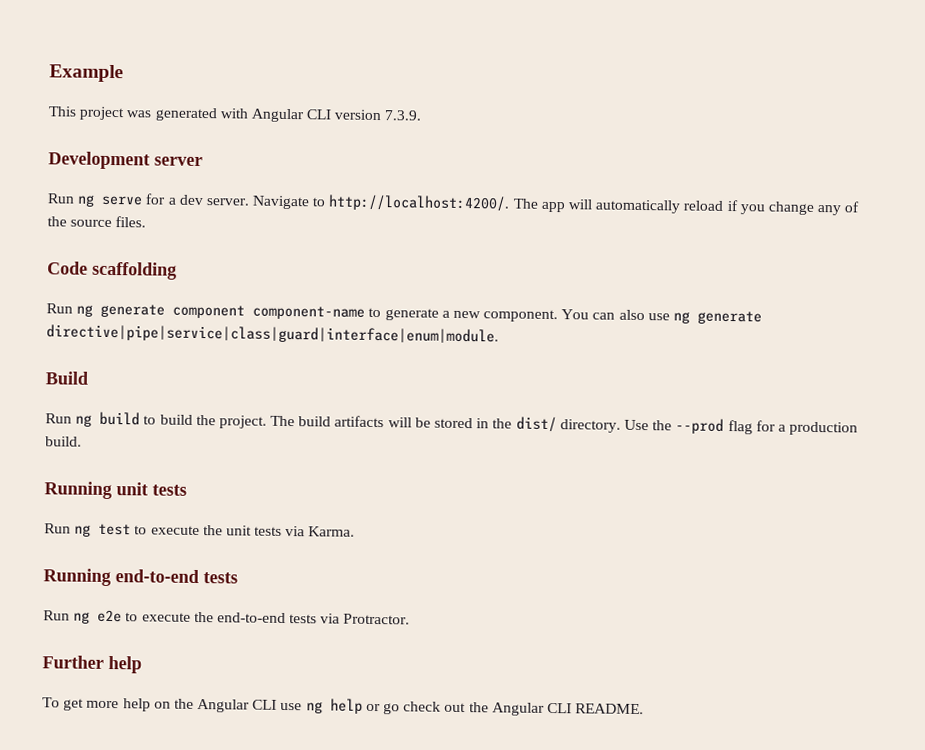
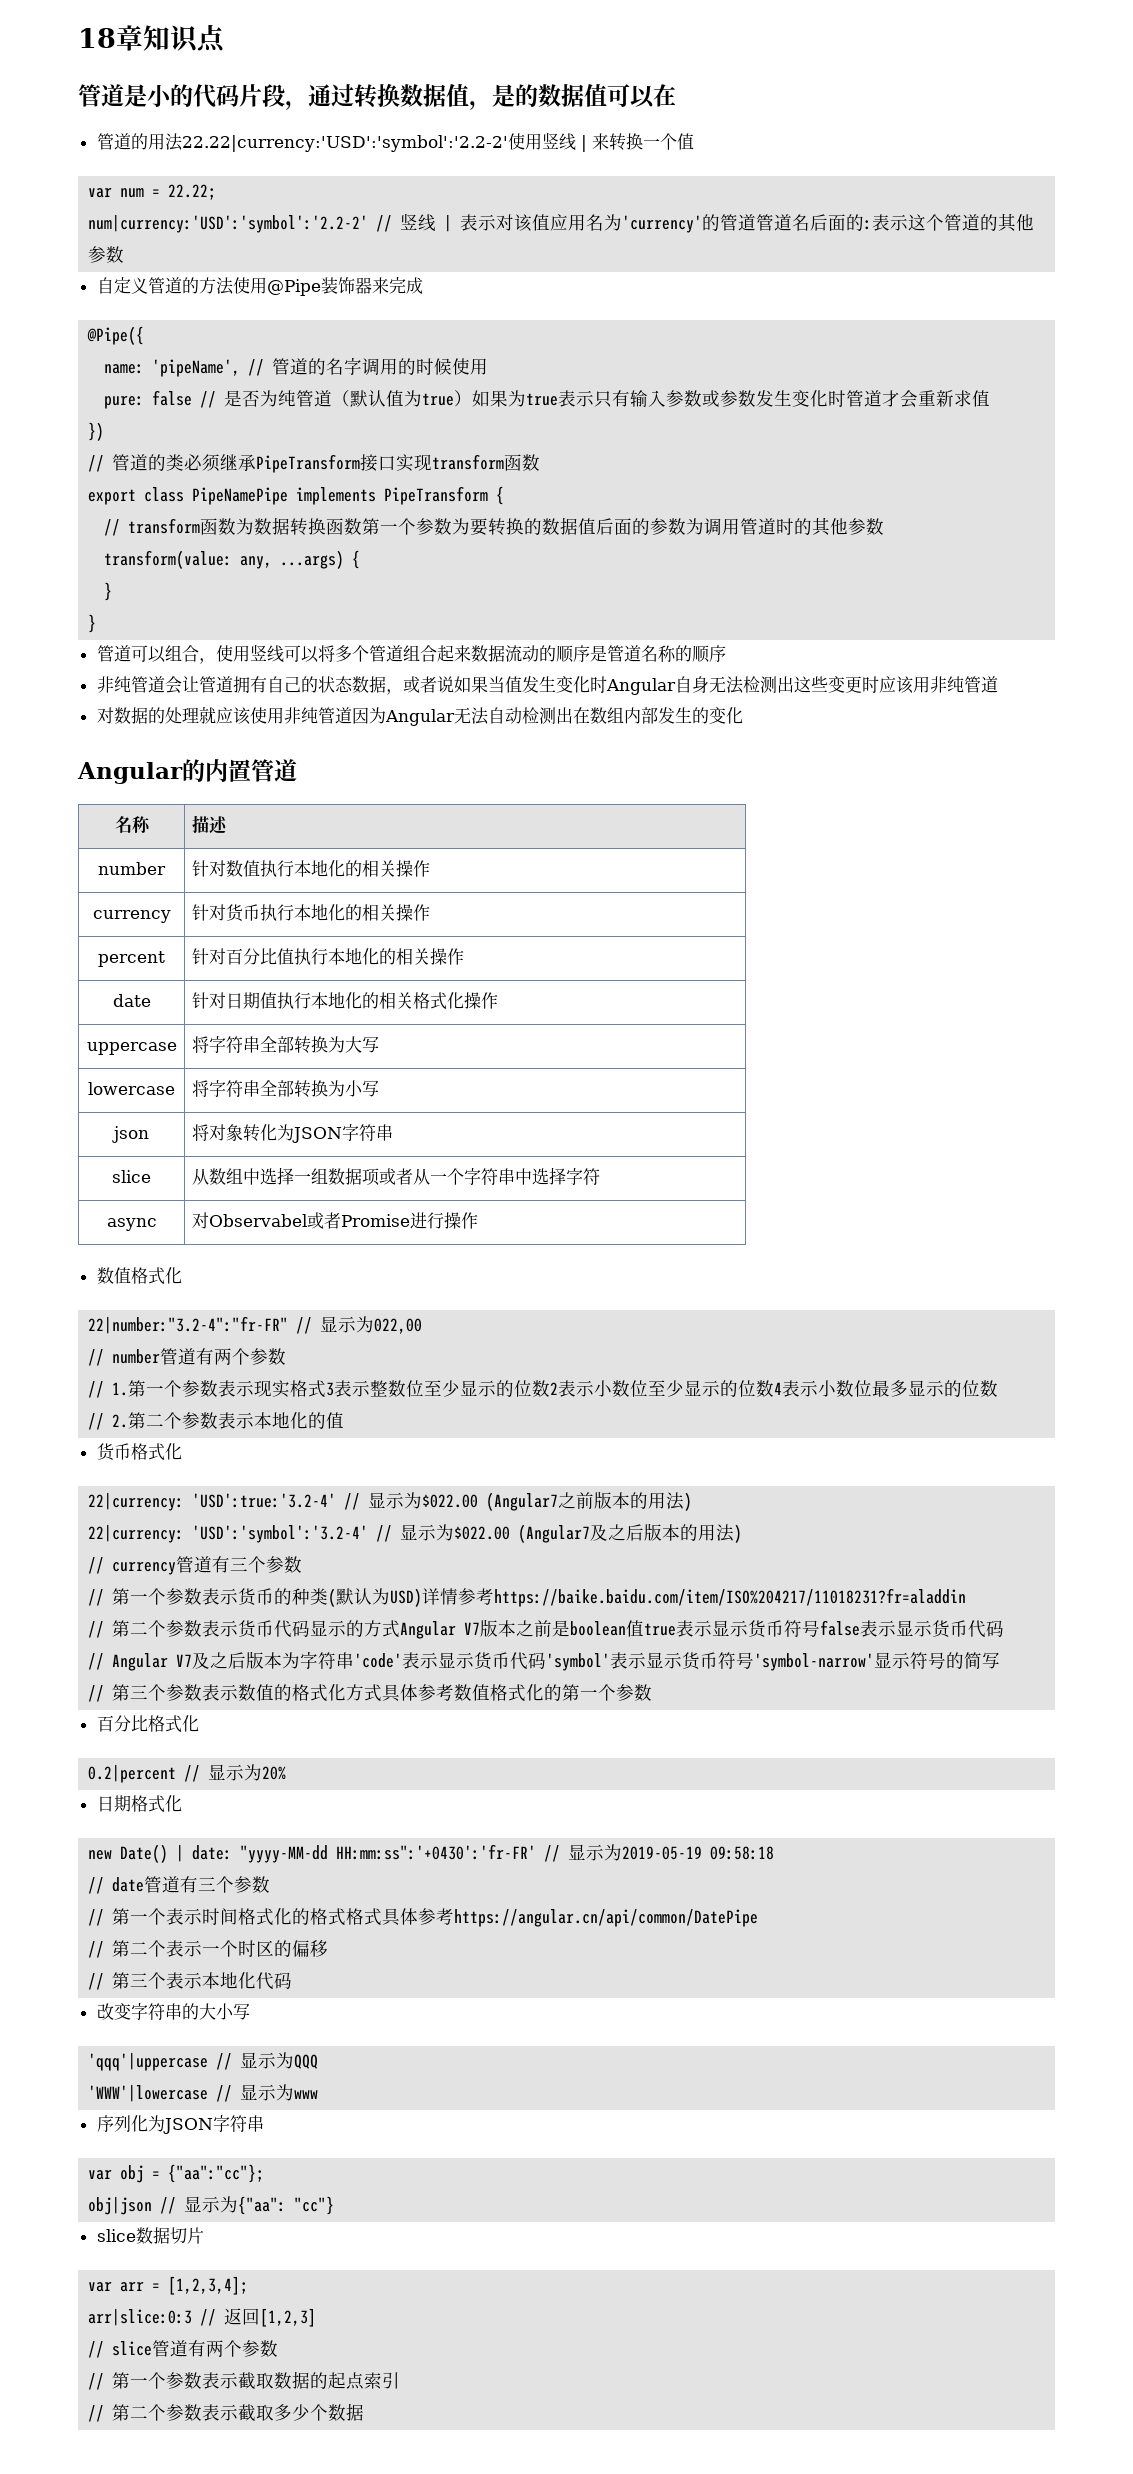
- Example
- This project was generated with Angular CLI version 7.3.9.
- Development server
- Run ng serve for a dev server. Navigate to http://localhost:4200/. The app will automatically reload if you change any of the source files.
- Code scaffolding
- Run ng generate component component-name to generate a new component. You can also use ng generate directive|pipe|service|class|guard|interface|enum|module.
- Build
- Run ng build to build the project. The build artifacts will be stored in the dist/ directory. Use the --prod flag for a production build.
- Running unit tests
- Run ng test to execute the unit tests via Karma.
- Running end-to-end tests
- Run ng e2e to execute the end-to-end tests via Protractor.
- Further help
- To get more help on the Angular CLI use ng help or go check out the Angular CLI README.
+ 18章知识点
+ 管道是小的代码片段，通过转换数据值，是的数据值可以在
+ 管道的用法22.22|currency:'USD':'symbol':'2.2-2'使用竖线 | 来转换一个值
+ var num = 22.22;
+ num|currency:'USD':'symbol':'2.2-2' // 竖线 | 表示对该值应用名为'currency'的管道管道名后面的:表示这个管道的其他参数
+ 自定义管道的方法使用@Pipe装饰器来完成
+ @Pipe({
+ name: 'pipeName', // 管道的名字调用的时候使用
+ pure: false // 是否为纯管道（默认值为true）如果为true表示只有输入参数或参数发生变化时管道才会重新求值
+ })
+ // 管道的类必须继承PipeTransform接口实现transform函数
+ export class PipeNamePipe implements PipeTransform {
+ // transform函数为数据转换函数第一个参数为要转换的数据值后面的参数为调用管道时的其他参数
+ transform(value: any, ...args) {
+ }
+ }
+ 管道可以组合，使用竖线可以将多个管道组合起来数据流动的顺序是管道名称的顺序
+ 非纯管道会让管道拥有自己的状态数据，或者说如果当值发生变化时Angular自身无法检测出这些变更时应该用非纯管道
+ 对数据的处理就应该使用非纯管道因为Angular无法自动检测出在数组内部发生的变化
+ Angular的内置管道
+ 名称 | 描述
+ number | 针对数值执行本地化的相关操作
+ currency | 针对货币执行本地化的相关操作
+ percent | 针对百分比值执行本地化的相关操作
+ date | 针对日期值执行本地化的相关格式化操作
+ uppercase | 将字符串全部转换为大写
+ lowercase | 将字符串全部转换为小写
+ json | 将对象转化为JSON字符串
+ slice | 从数组中选择一组数据项或者从一个字符串中选择字符
+ async | 对Observabel或者Promise进行操作
+ 数值格式化
+ 22|number:"3.2-4":"fr-FR" // 显示为022,00
+ // number管道有两个参数
+ // 1.第一个参数表示现实格式3表示整数位至少显示的位数2表示小数位至少显示的位数4表示小数位最多显示的位数
+ // 2.第二个参数表示本地化的值
+ 货币格式化
+ 22|currency: 'USD':true:'3.2-4' // 显示为$022.00 (Angular7之前版本的用法)
+ 22|currency: 'USD':'symbol':'3.2-4' // 显示为$022.00 (Angular7及之后版本的用法)
+ // currency管道有三个参数
+ // 第一个参数表示货币的种类(默认为USD)详情参考https://baike.baidu.com/item/ISO%204217/11018231?fr=aladdin
+ // 第二个参数表示货币代码显示的方式Angular V7版本之前是boolean值true表示显示货币符号false表示显示货币代码
+ // Angular V7及之后版本为字符串'code'表示显示货币代码'symbol'表示显示货币符号'symbol-narrow'显示符号的简写
+ // 第三个参数表示数值的格式化方式具体参考数值格式化的第一个参数
+ 百分比格式化
+ 0.2|percent // 显示为20%
+ 日期格式化
+ new Date() | date: "yyyy-MM-dd HH:mm:ss":'+0430':'fr-FR' // 显示为2019-05-19 09:58:18
+ // date管道有三个参数
+ // 第一个表示时间格式化的格式格式具体参考https://angular.cn/api/common/DatePipe
+ // 第二个表示一个时区的偏移
+ // 第三个表示本地化代码
+ 改变字符串的大小写
+ 'qqq'|uppercase // 显示为QQQ
+ 'WWW'|lowercase // 显示为www
+ 序列化为JSON字符串
+ var obj = {"aa":"cc"};
+ obj|json // 显示为{"aa": "cc"}
+ slice数据切片
+ var arr = [1,2,3,4];
+ arr|slice:0:3 // 返回[1,2,3]
+ // slice管道有两个参数
+ // 第一个参数表示截取数据的起点索引
+ // 第二个参数表示截取多少个数据

